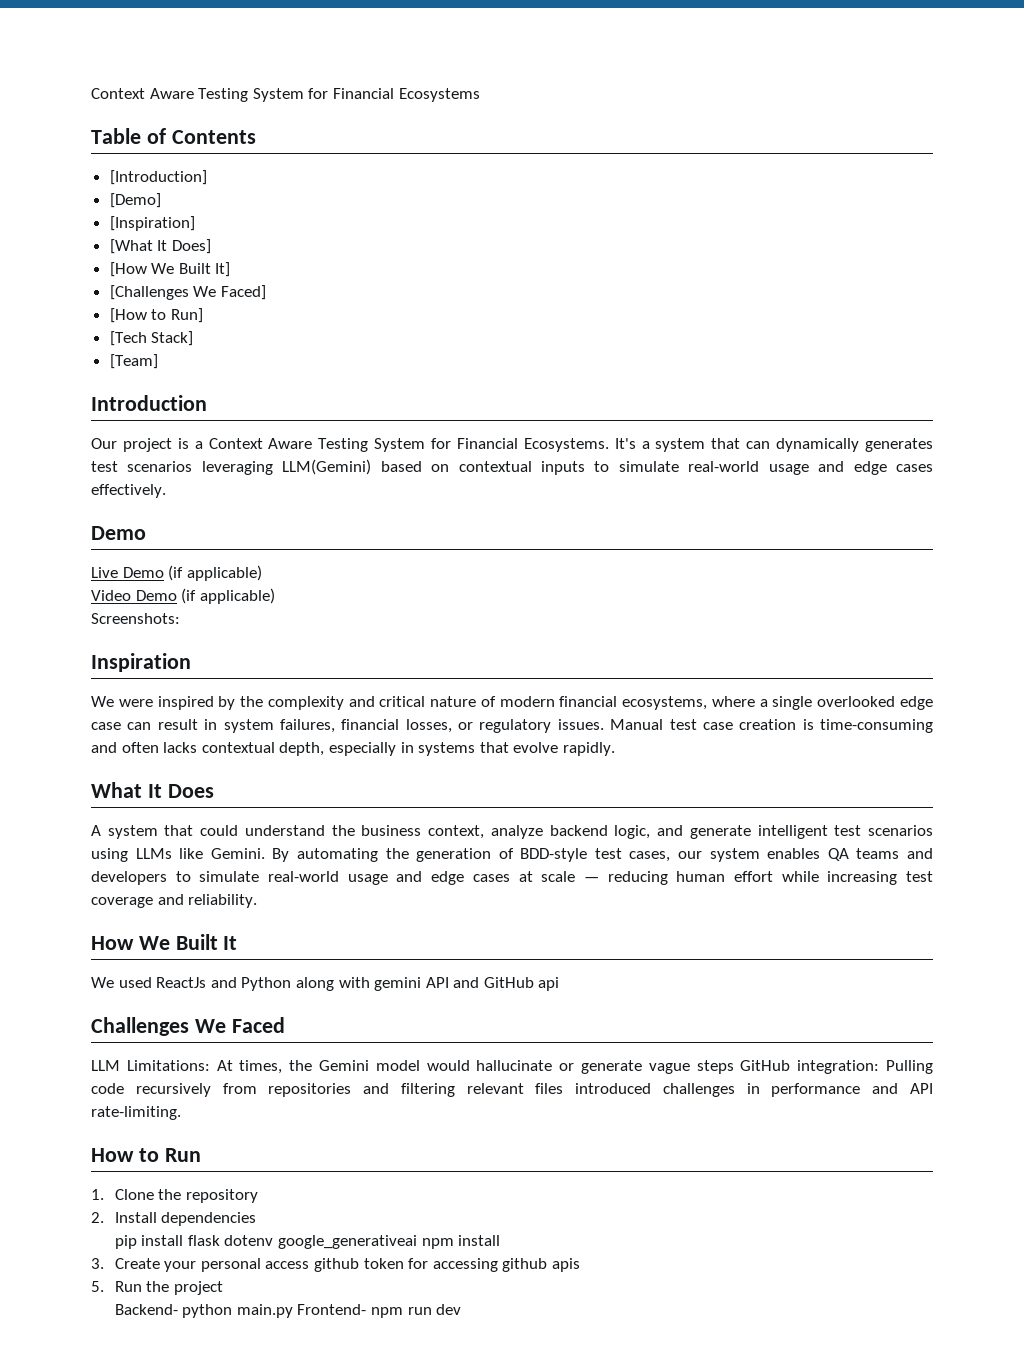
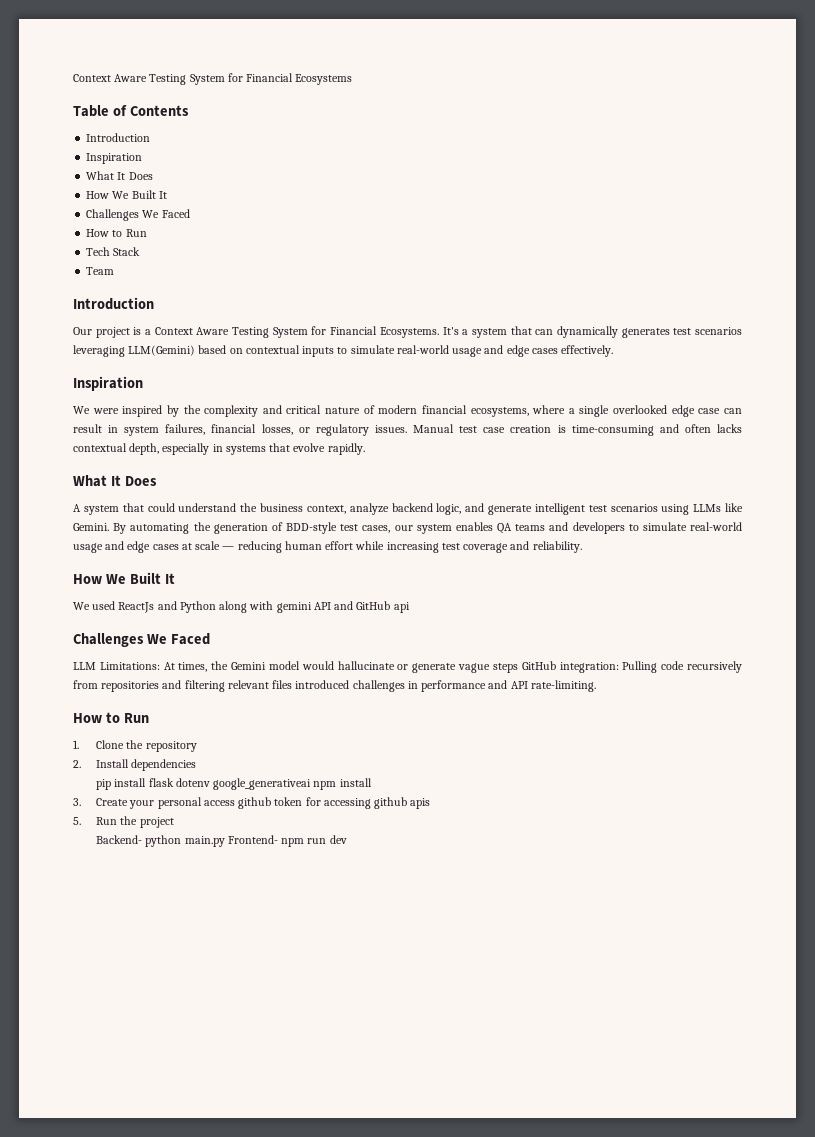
  Table of Contents
- [Introduction]
- [Demo]
- [Inspiration]
- [What It Does]
- [How We Built It]
- [Challenges We Faced]
- [How to Run]
- [Tech Stack]
- [Team]
+ Introduction
+ Inspiration
+ What It Does
+ How We Built It
+ Challenges We Faced
+ How to Run
+ Tech Stack
+ Team
  It's a system that can dynamically generates test scenarios leveraging LLM(Gemini) based on contextual inputs to simulate real-world usage and edge cases effectively.
- Demo
- Live Demo (if applicable)
- Video Demo (if applicable)
- Screenshots:

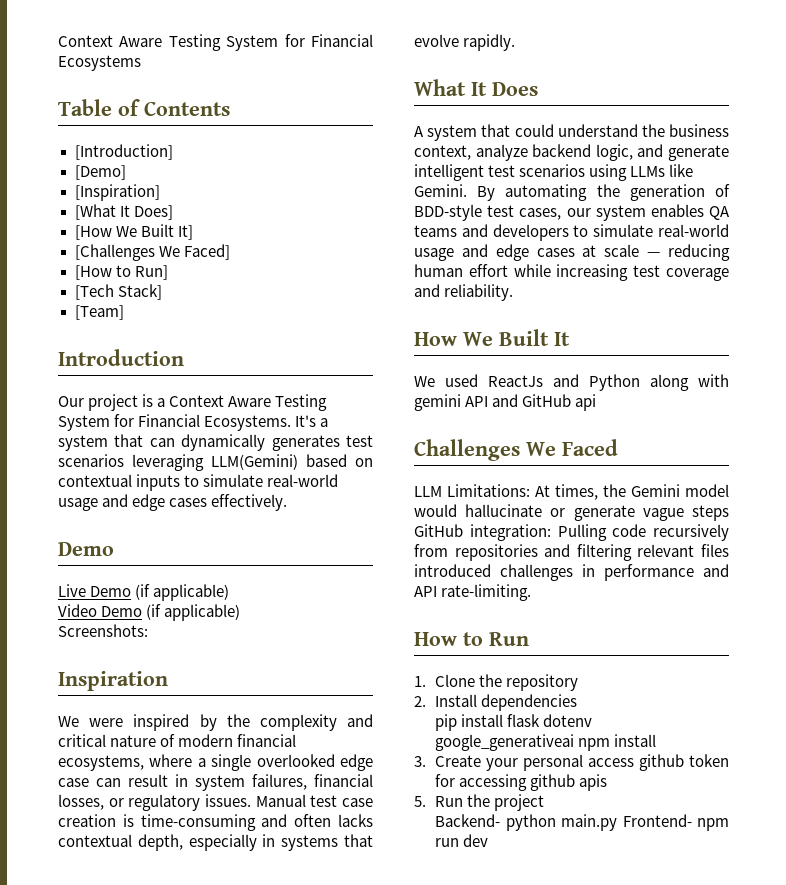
  Table of Contents
- Introduction
- Inspiration
- What It Does
- How We Built It
- Challenges We Faced
- How to Run
- Tech Stack
- Team
+ [Introduction]
+ [Demo]
+ [Inspiration]
+ [What It Does]
+ [How We Built It]
+ [Challenges We Faced]
+ [How to Run]
+ [Tech Stack]
+ [Team]
  It's a system that can dynamically generates test scenarios leveraging LLM(Gemini) based on contextual inputs to simulate real-world usage and edge cases effectively.
+ Demo
+ Live Demo (if applicable)
+ Video Demo (if applicable)
+ Screenshots:

